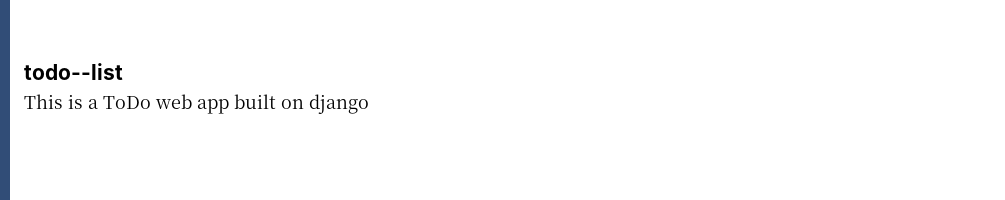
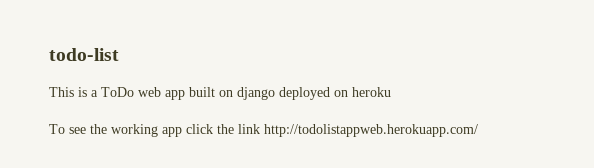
- todo--list
+ todo-list
- This is a ToDo web app built on django
+ This is a ToDo web app built on django deployed on heroku
+ To see the working app click the link http://todolistappweb.herokuapp.com/

